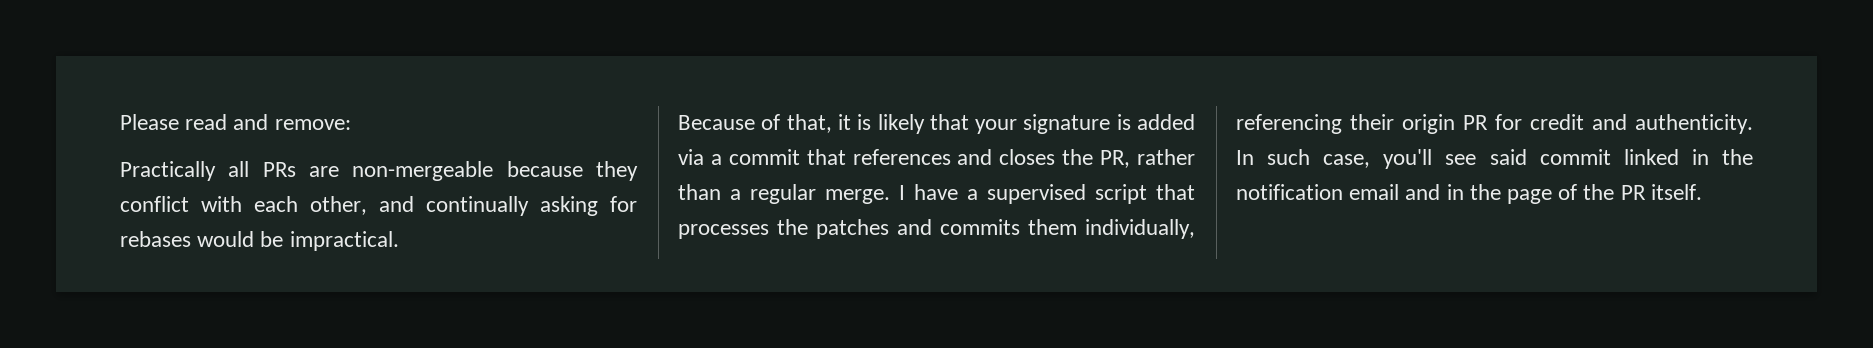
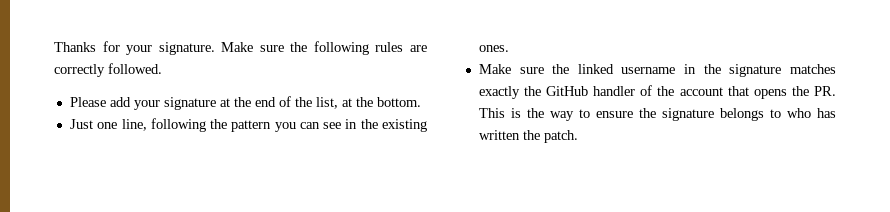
- Please read and remove:
- Practically all PRs are non-mergeable because they conflict with each other, and continually asking for rebases would be impractical.
- Because of that, it is likely that your signature is added via a commit that references and closes the PR, rather than a regular merge. I have a supervised script that processes the patches and commits them individually, referencing their origin PR for credit and authenticity. In such case, you'll see said commit linked in the notification email and in the page of the PR itself.
+ Thanks for your signature. Make sure the following rules are correctly followed.
+ Please add your signature at the end of the list, at the bottom.
+ Just one line, following the pattern you can see in the existing ones.
+ Make sure the linked username in the signature matches exactly the GitHub handler of the account that opens the PR. This is the way to ensure the signature belongs to who has written the patch.

